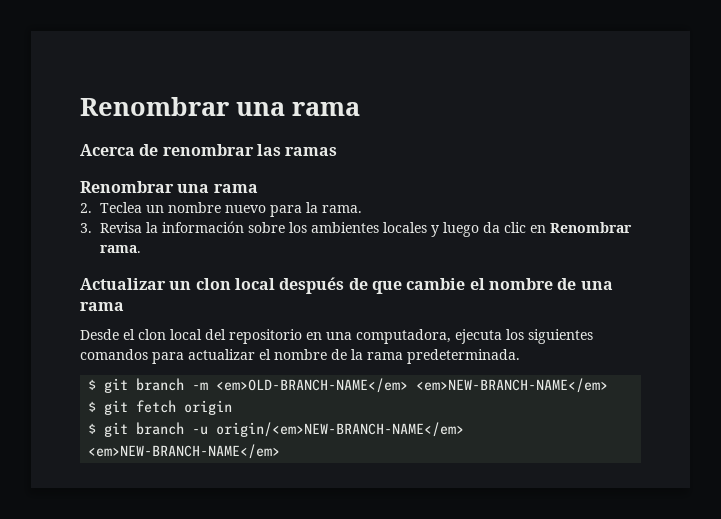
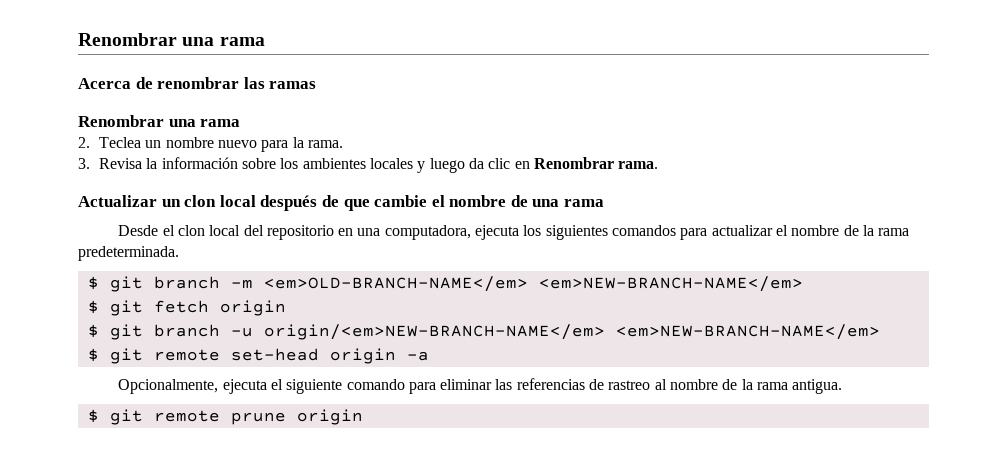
+ $ git remote set-head origin -a
+ Opcionalmente, ejecuta el siguiente comando para eliminar las referencias de rastreo al nombre de la rama antigua.
+ $ git remote prune origin

